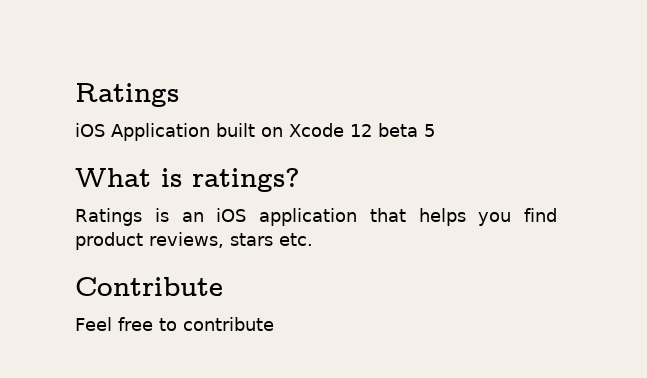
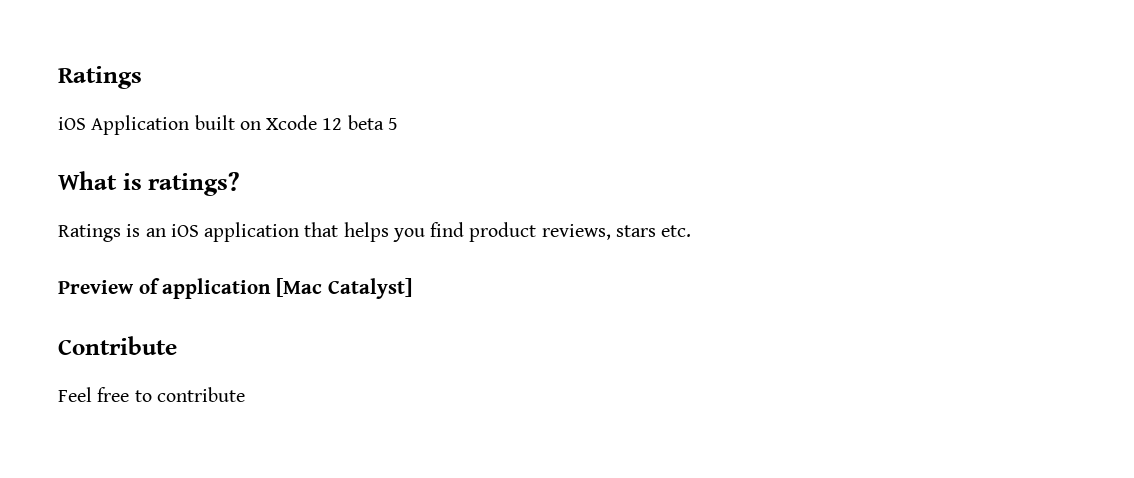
+ Preview of application [Mac Catalyst]

